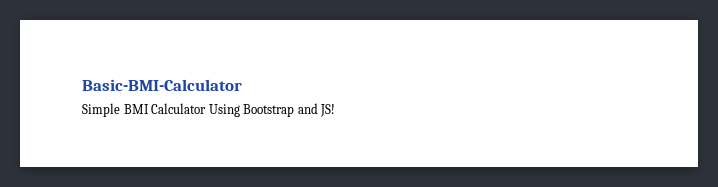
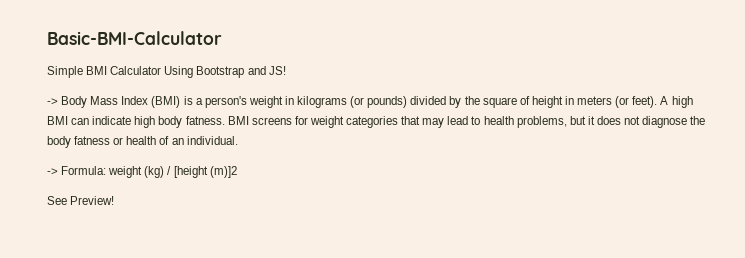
+ -> Body Mass Index (BMI) is a person's weight in kilograms (or pounds) divided by the square of height in meters (or feet). A high BMI can indicate high body fatness. BMI screens for weight categories that may lead to health problems, but it does not diagnose the body fatness or health of an individual.
+ -> Formula: weight (kg) / [height (m)]2
+ See Preview!

